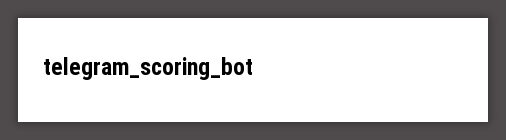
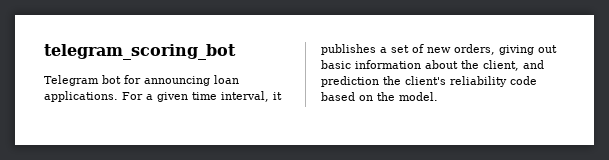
+ Telegram bot for announcing loan applications. For a given time interval, it publishes a set of new orders, giving out basic information about the client, and prediction the client's reliability code based on the model.

